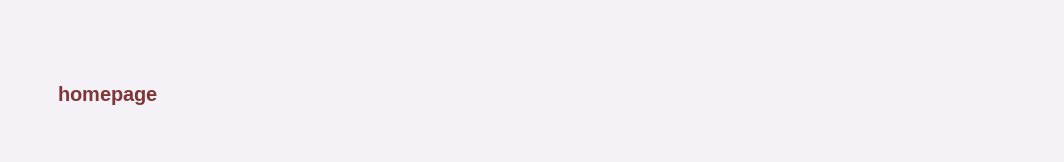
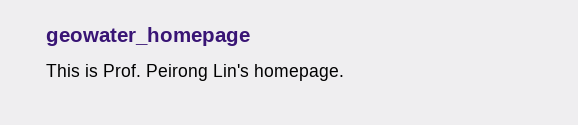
- homepage
+ geowater_homepage
+ This is Prof. Peirong Lin's homepage.

